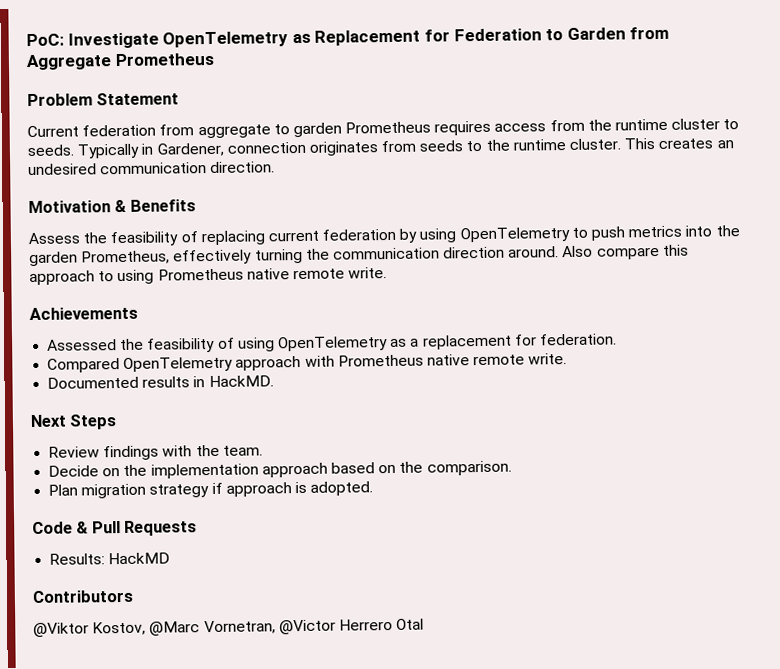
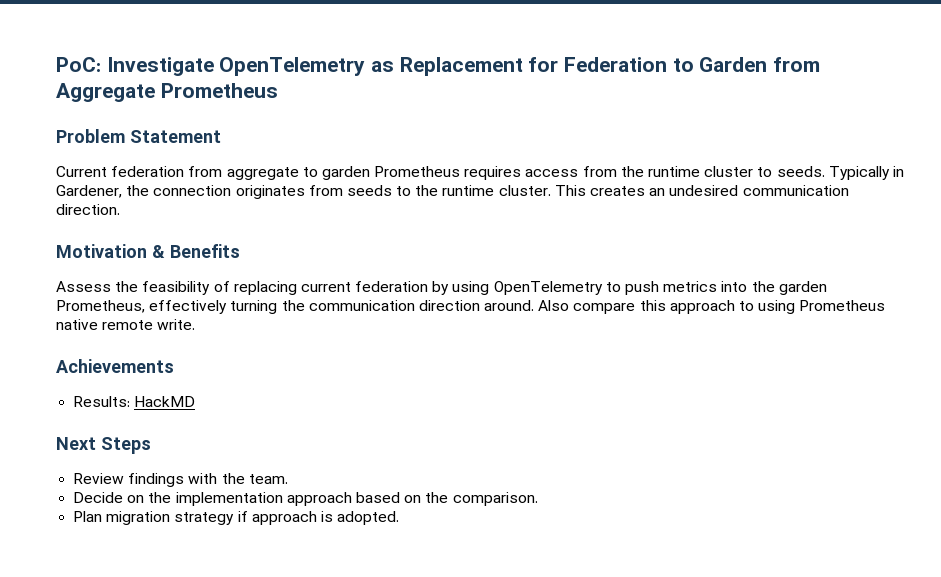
- Typically in Gardener, connection originates from seeds to the runtime cluster.
+ Typically in Gardener, the connection originates from seeds to the runtime cluster.
- Assessed the feasibility of using OpenTelemetry as a replacement for federation.
- Compared OpenTelemetry approach with Prometheus native remote write.
- Documented results in HackMD.
+ Results: HackMD
- Code & Pull Requests
- Results: HackMD
- Contributors
- @Viktor Kostov, @Marc Vornetran, @Victor Herrero Otal

